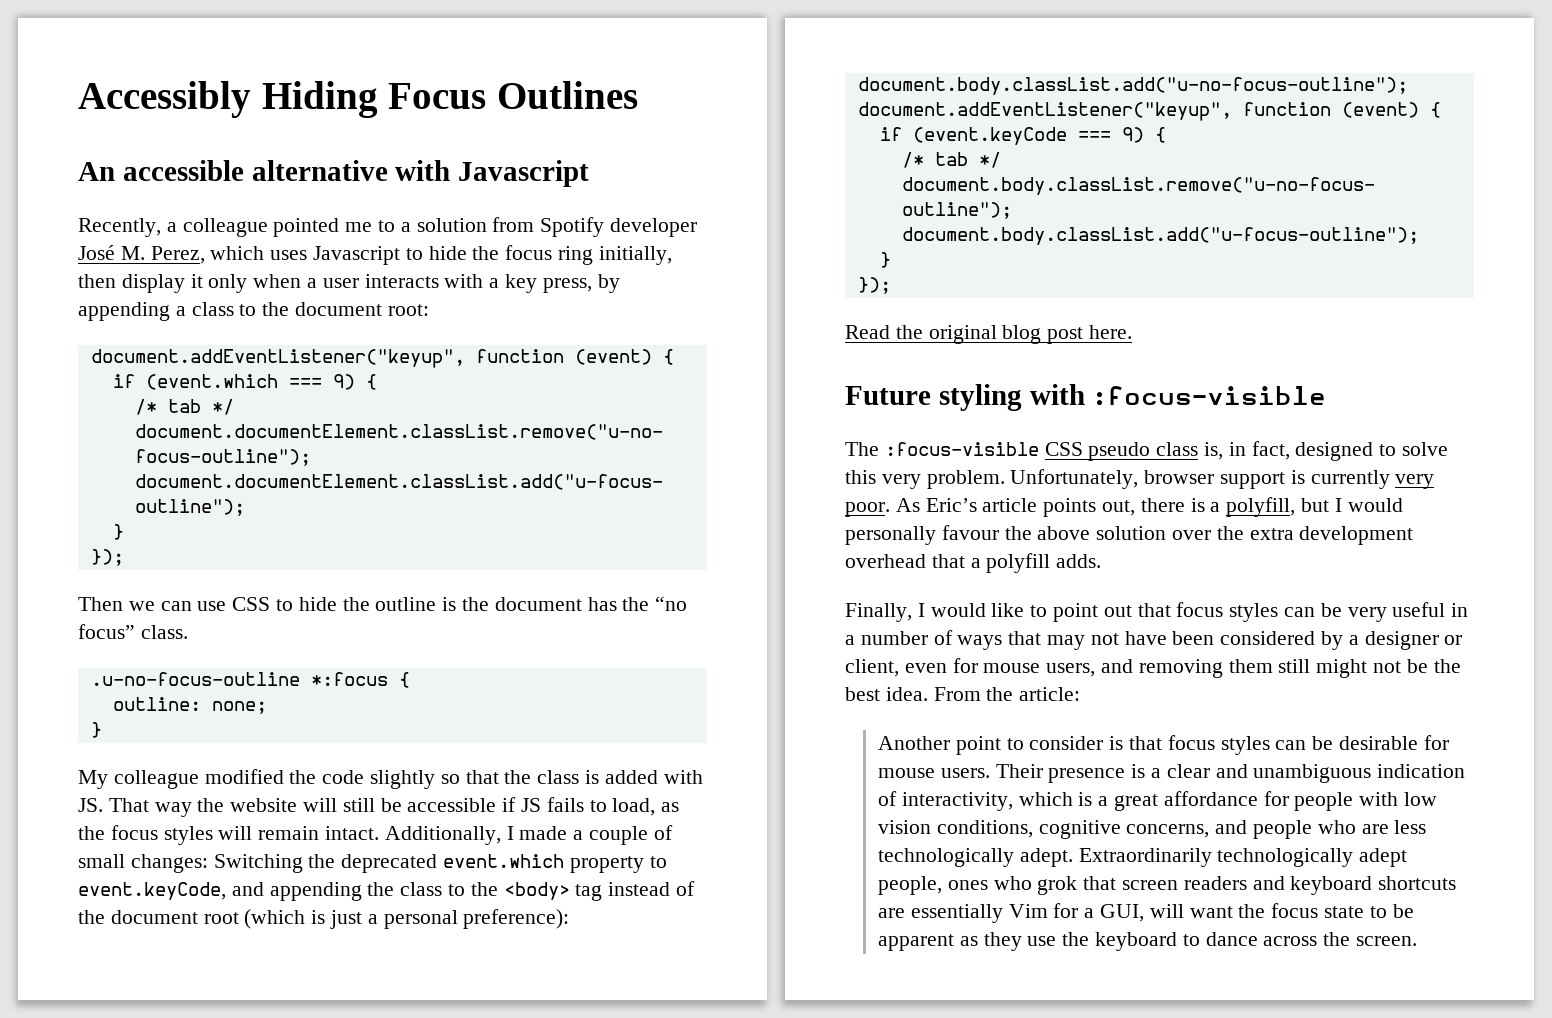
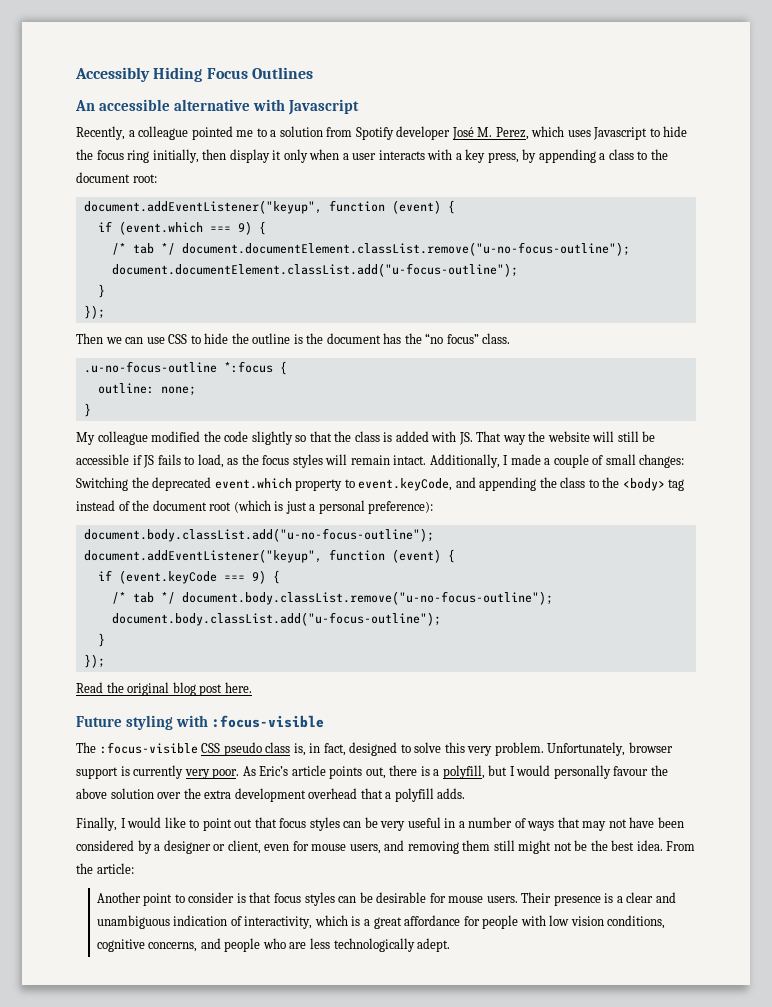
- Extraordinarily technologically adept people, ones who grok that screen readers and keyboard shortcuts are essentially Vim for a GUI, will want the focus state to be apparent as they use the keyboard to dance across the screen.

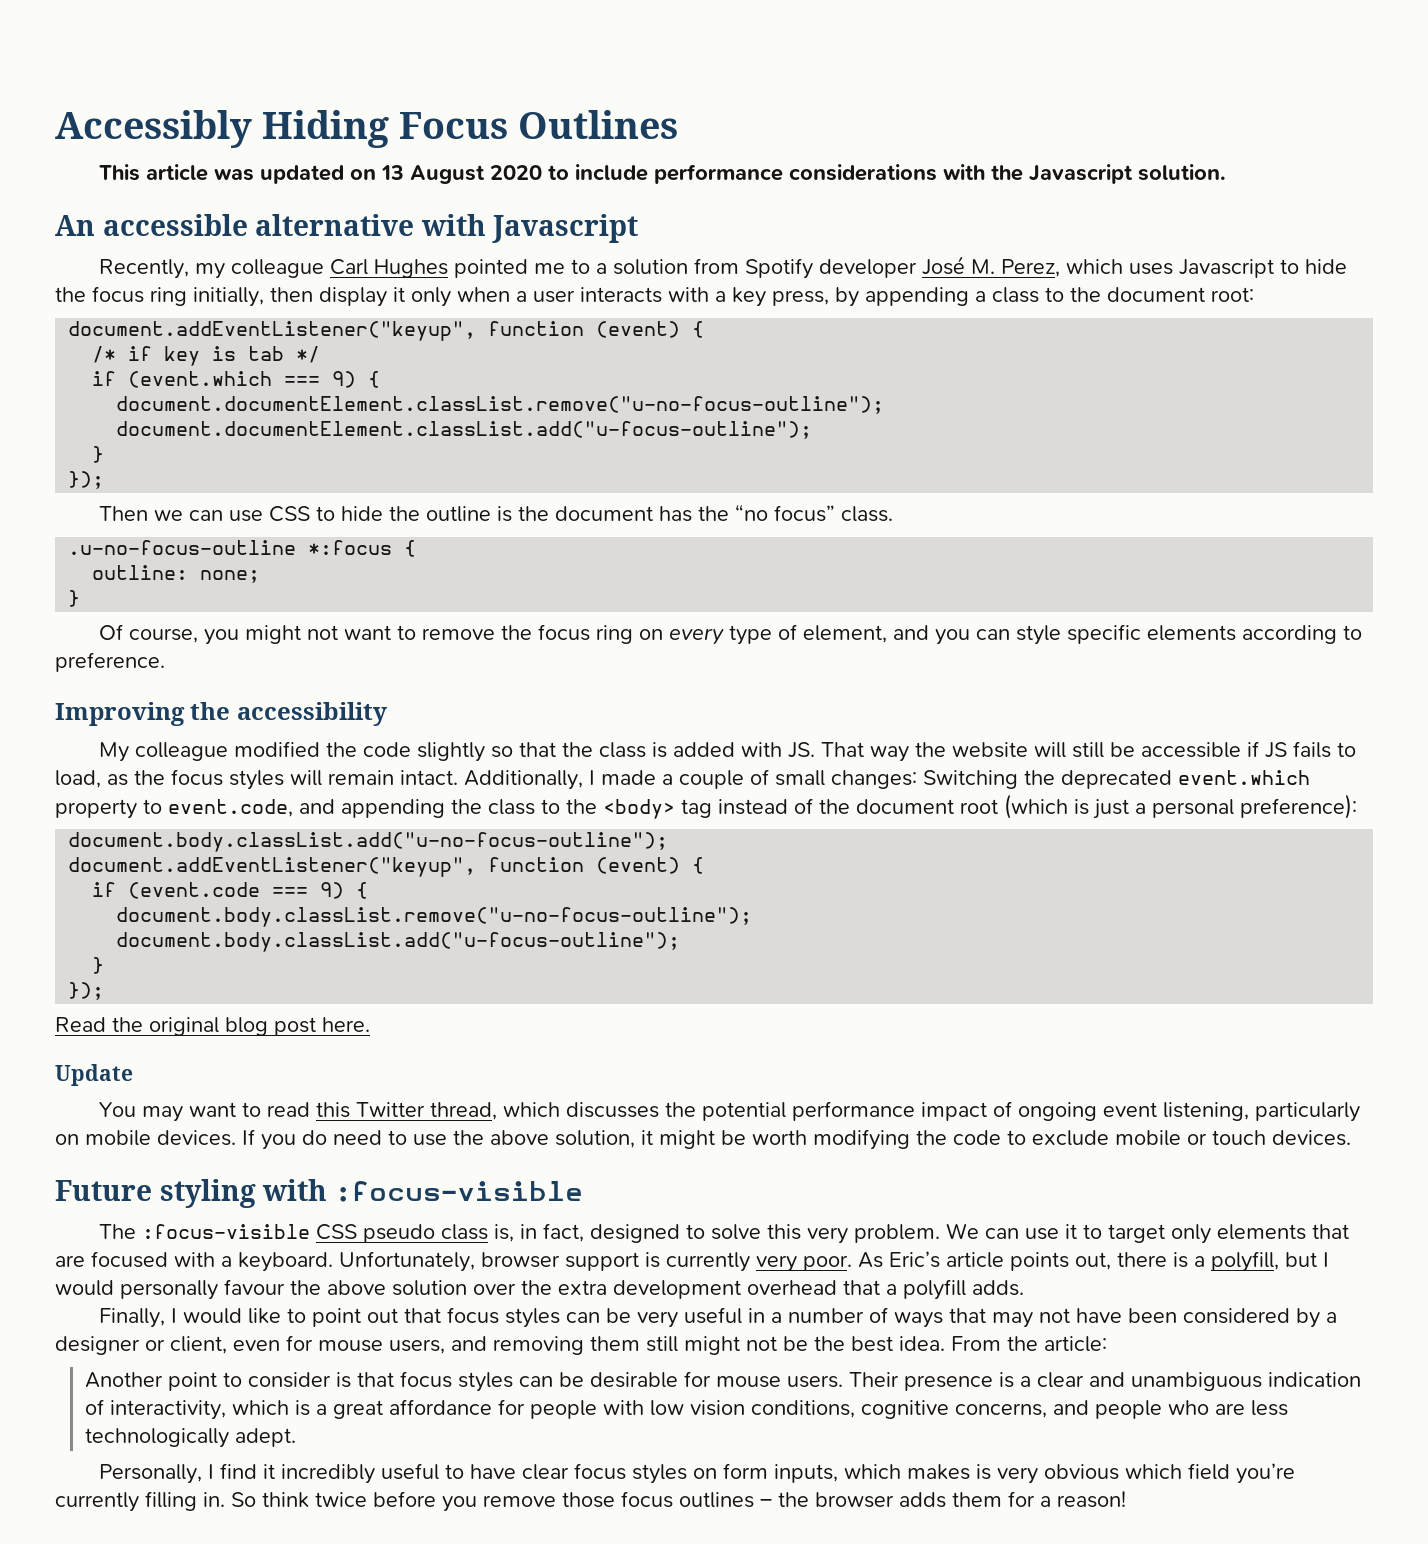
+ This article was updated on 13 August 2020 to include performance considerations with the Javascript solution.
- Recently, a colleague pointed me to a solution from Spotify developer José M. Perez, which uses Javascript to hide the focus ring initially, then display it only when a user interacts with a key press, by appending a class to the document root:
+ Recently, my colleague Carl Hughes pointed me to a solution from Spotify developer José M. Perez, which uses Javascript to hide the focus ring initially, then display it only when a user interacts with a key press, by appending a class to the document root:
+ /* if key is tab */
- /* tab */ document.documentElement.classList.remove("u-no-focus-outline");
+ document.documentElement.classList.remove("u-no-focus-outline");
+ Of course, you might not want to remove the focus ring on every type of element, and you can style specific elements according to preference.
+ Improving the accessibility
- Additionally, I made a couple of small changes: Switching the deprecated event.which property to event.keyCode, and appending the class to the <body> tag instead of the document root (which is just a personal preference):
+ Additionally, I made a couple of small changes: Switching the deprecated event.which property to event.code, and appending the class to the <body> tag instead of the document root (which is just a personal preference):
- if (event.keyCode === 9) {
- /* tab */ document.body.classList.remove("u-no-focus-outline");
+ if (event.code === 9) {
+ document.body.classList.remove("u-no-focus-outline");
+ Update
+ You may want to read this Twitter thread, which discusses the potential performance impact of ongoing event listening, particularly on mobile devices. If you do need to use the above solution, it might be worth modifying the code to exclude mobile or touch devices.
+ We can use it to target only elements that are focused with a keyboard.
+ Personally, I find it incredibly useful to have clear focus styles on form inputs, which makes is very obvious which field you’re currently filling in. So think twice before you remove those focus outlines – the browser adds them for a reason!

